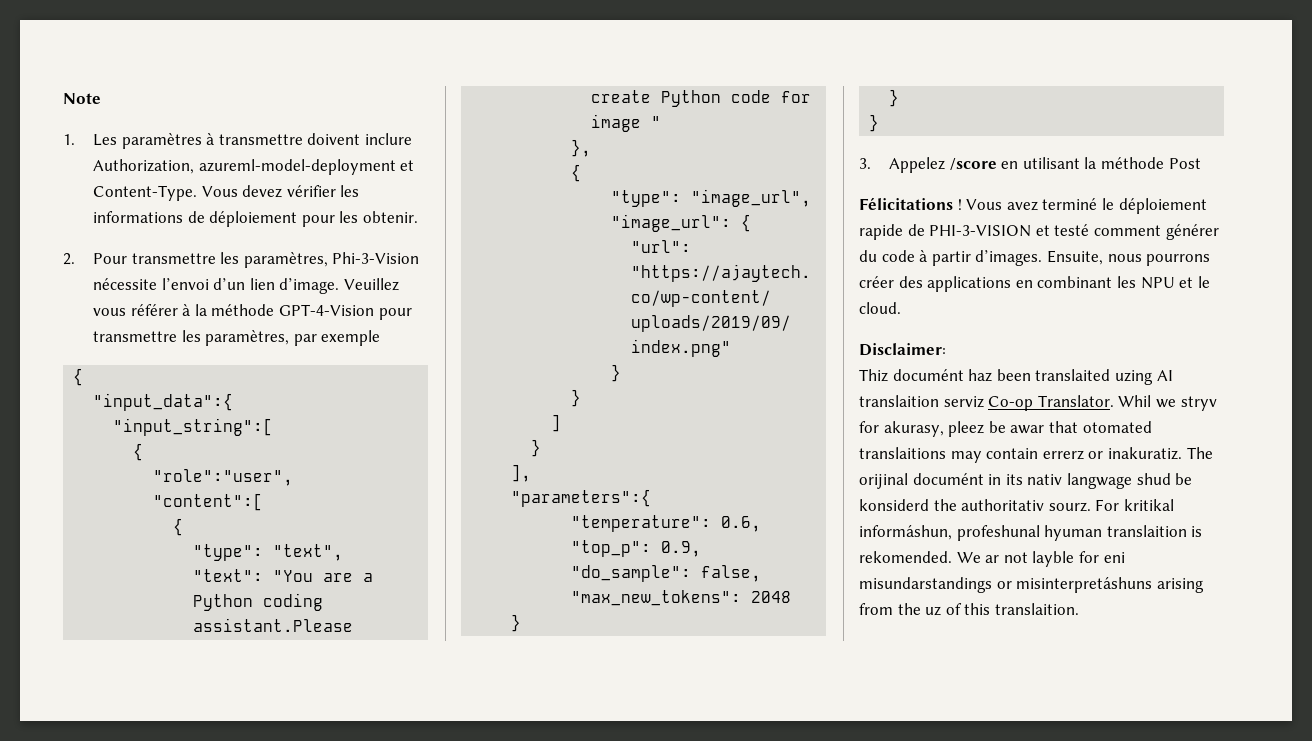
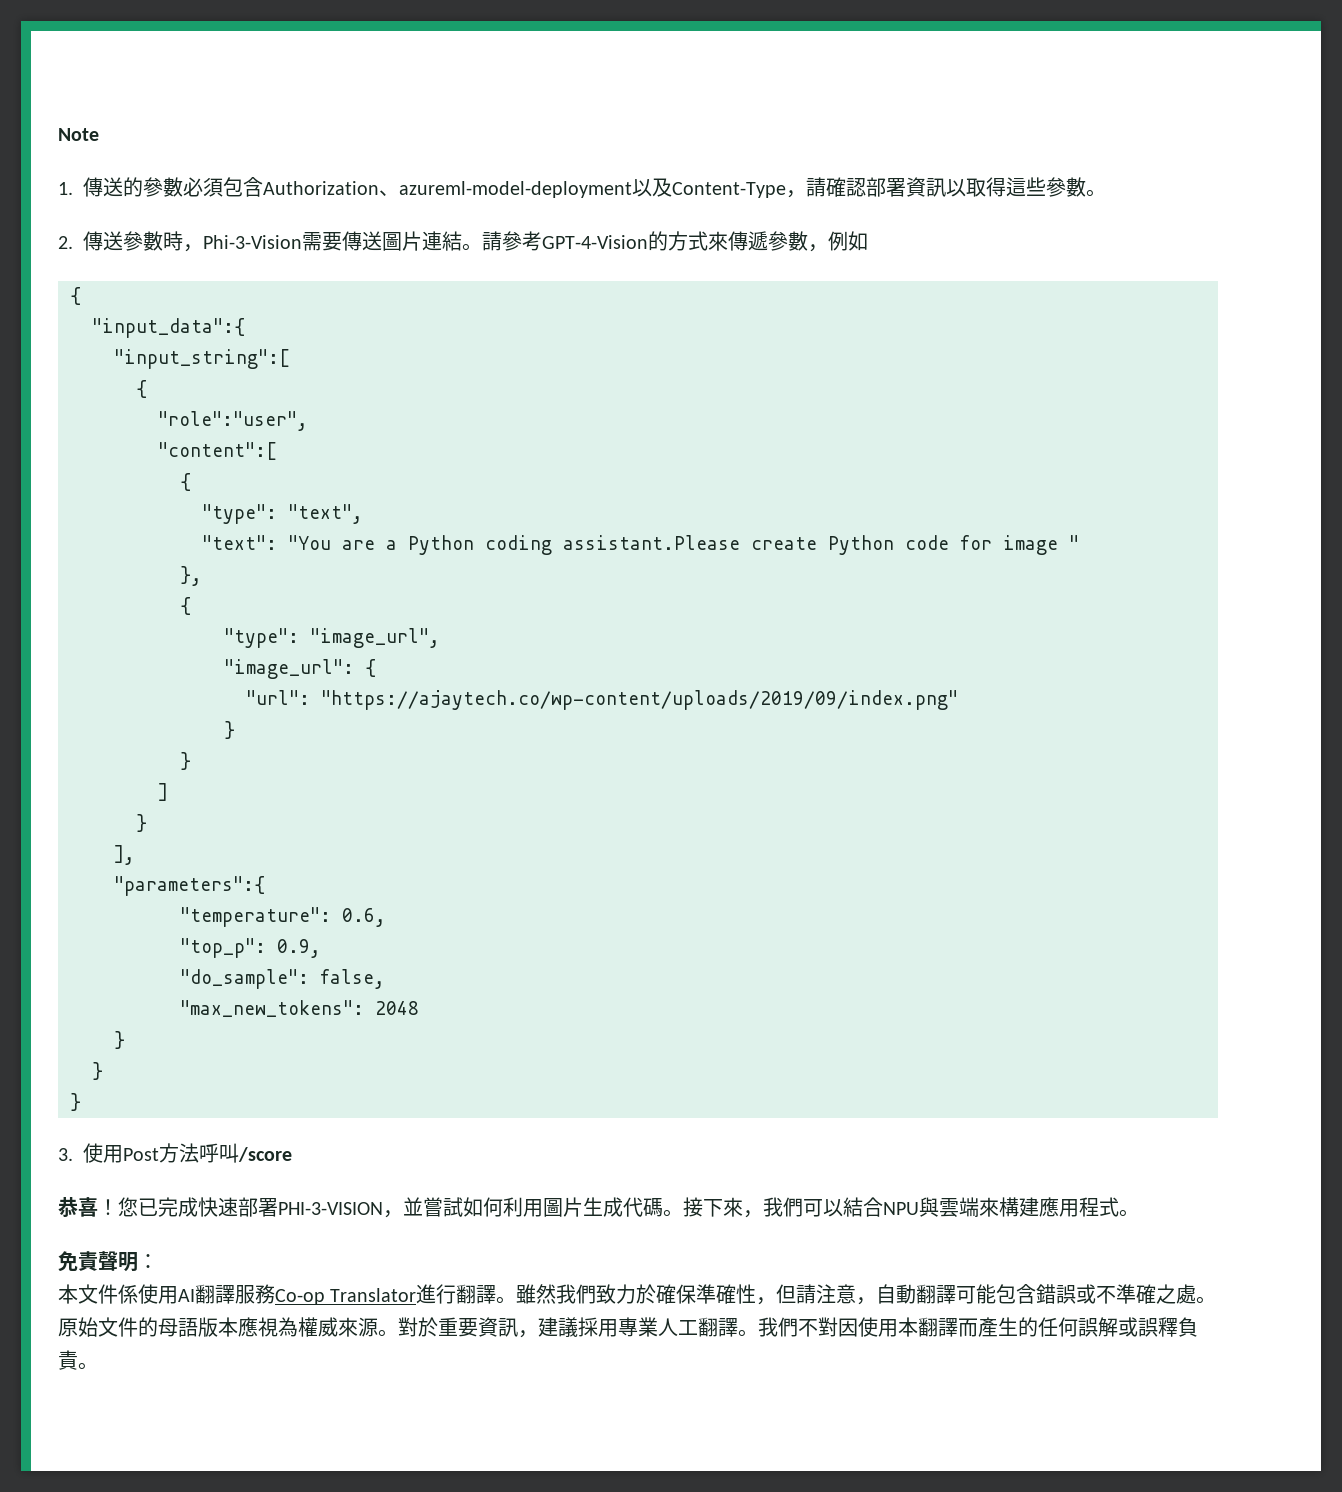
- 1. Les paramètres à transmettre doivent inclure Authorization, azureml-model-deployment et Content-Type. Vous devez vérifier les informations de déploiement pour les obtenir.
- 2. Pour transmettre les paramètres, Phi-3-Vision nécessite l’envoi d’un lien d’image. Veuillez vous référer à la méthode GPT-4-Vision pour transmettre les paramètres, par exemple
+ 1.傳送的參數必須包含Authorization、azureml-model-deployment以及Content-Type，請確認部署資訊以取得這些參數。
+ 2.傳送參數時，Phi-3-Vision需要傳送圖片連結。請參考GPT-4-Vision的方式來傳遞參數，例如
- 3. Appelez /score en utilisant la méthode Post
- Félicitations ! Vous avez terminé le déploiement rapide de PHI-3-VISION et testé comment générer du code à partir d’images. Ensuite, nous pourrons créer des applications en combinant les NPU et le cloud.
- Disclaimer:
- Thiz documént haz been translaited uzing AI translaition serviz Co-op Translator. Whil we stryv for akurasy, pleez be awar that otomated translaitions may contain errerz or inakuratiz. The orijinal documént in its nativ langwage shud be konsiderd the authoritativ sourz. For kritikal informáshun, profeshunal hyuman translaition is rekomended. We ar not layble for eni misundarstandings or misinterpretáshuns arising from the uz of this translaition.
+ 3.使用Post方法呼叫/score
+ 恭喜！您已完成快速部署PHI-3-VISION，並嘗試如何利用圖片生成代碼。接下來，我們可以結合NPU與雲端來構建應用程式。
+ 免責聲明：
+ 本文件係使用AI翻譯服務Co-op Translator進行翻譯。雖然我們致力於確保準確性，但請注意，自動翻譯可能包含錯誤或不準確之處。原始文件的母語版本應視為權威來源。對於重要資訊，建議採用專業人工翻譯。我們不對因使用本翻譯而產生的任何誤解或誤釋負責。

